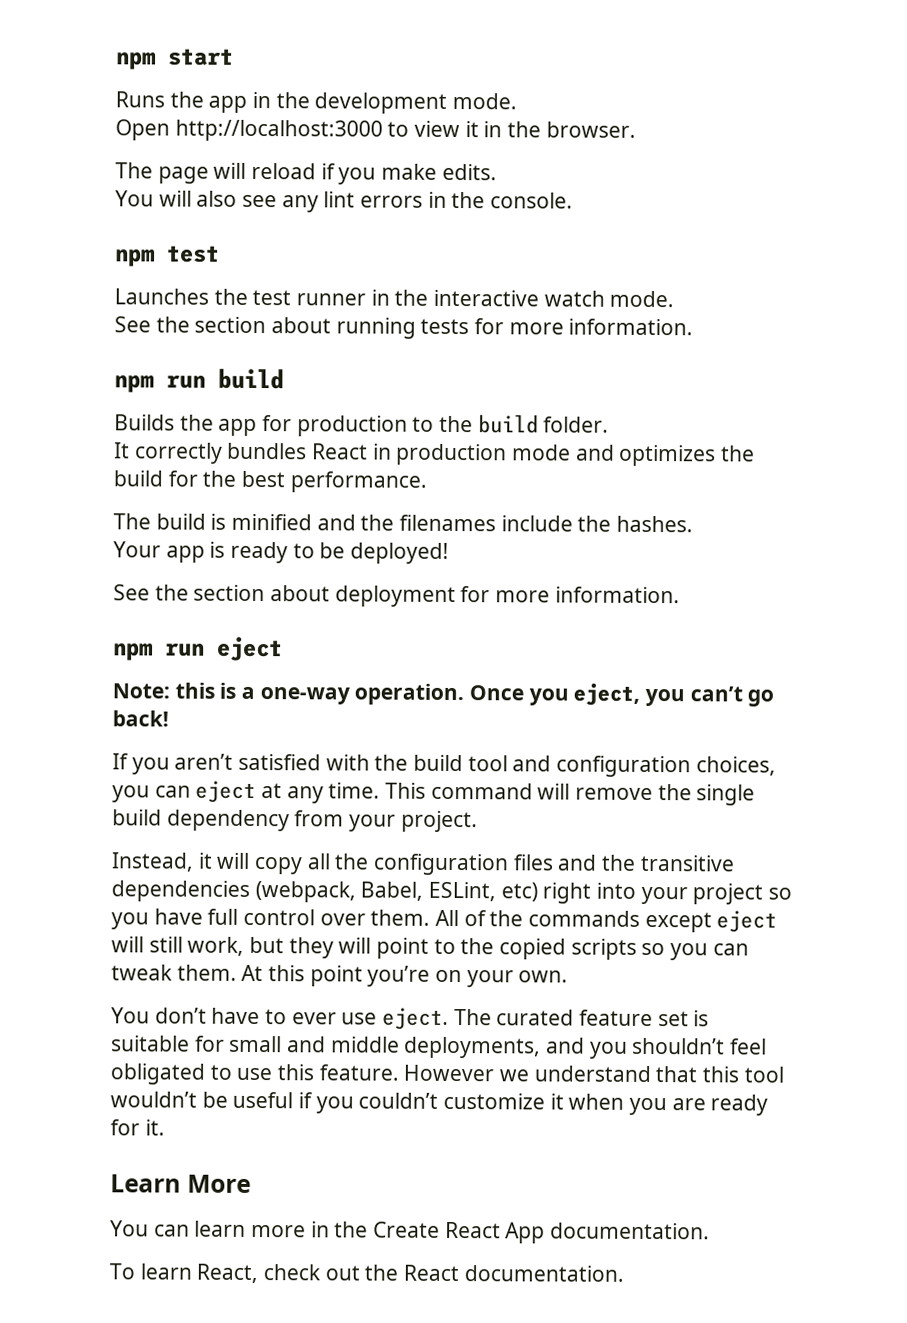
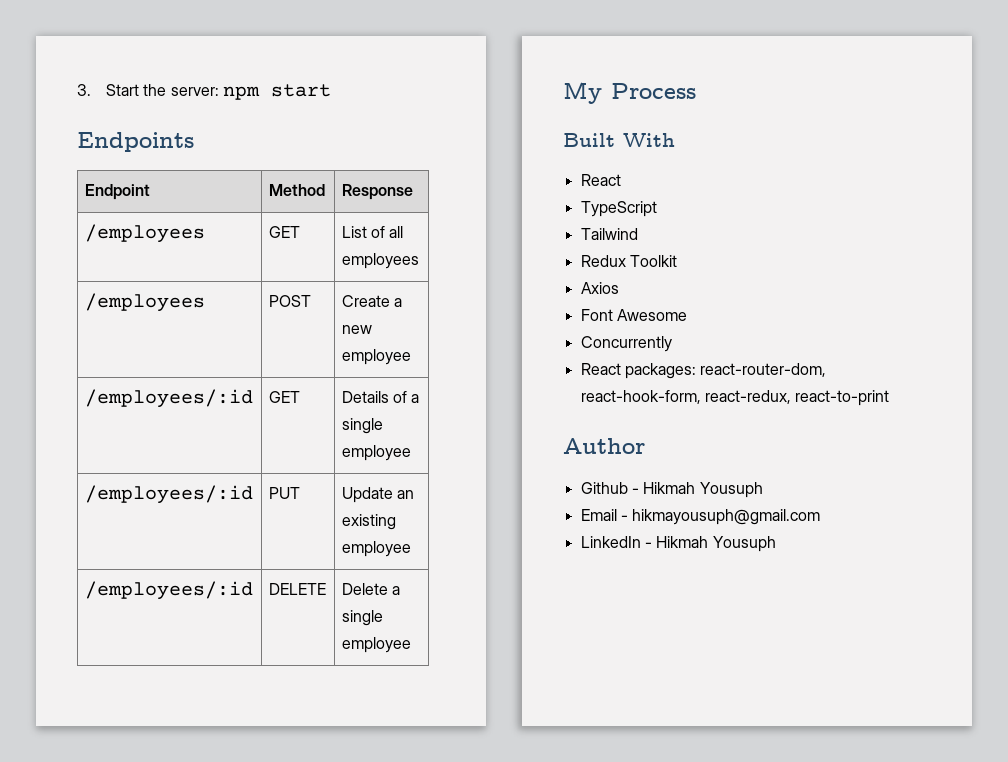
- npm start
- Runs the app in the development mode.
- Open http://localhost:3000 to view it in the browser.
- The page will reload if you make edits.
- You will also see any lint errors in the console.
- npm test
- Launches the test runner in the interactive watch mode.
- See the section about running tests for more information.
- npm run build
- Builds the app for production to the build folder.
- It correctly bundles React in production mode and optimizes the build for the best performance.
- The build is minified and the filenames include the hashes.
- Your app is ready to be deployed!
- See the section about deployment for more information.
- npm run eject
- Note: this is a one-way operation. Once you eject, you can’t go back!
- If you aren’t satisfied with the build tool and configuration choices, you can eject at any time. This command will remove the single build dependency from your project.
- Instead, it will copy all the configuration files and the transitive dependencies (webpack, Babel, ESLint, etc) right into your project so you have full control over them. All of the commands except eject will still work, but they will point to the copied scripts so you can tweak them. At this point you’re on your own.
- You don’t have to ever use eject. The curated feature set is suitable for small and middle deployments, and you shouldn’t feel obligated to use this feature. However we understand that this tool wouldn’t be useful if you couldn’t customize it when you are ready for it.
- Learn More
- You can learn more in the Create React App documentation.
- To learn React, check out the React documentation.
+ 3. Start the server: npm start
+ Endpoints
+ Endpoint | Method | Response
+ /employees | GET | List of all employees
+ /employees | POST | Create a new employee
+ /employees/:id | GET | Details of a single employee
+ /employees/:id | PUT | Update an existing employee
+ /employees/:id | DELETE | Delete a single employee
+ My Process
+ Built With
+ React
+ TypeScript
+ Tailwind
+ Redux Toolkit
+ Axios
+ Font Awesome
+ Concurrently
+ React packages: react-router-dom, react-hook-form, react-redux, react-to-print
+ Author
+ Github - Hikmah Yousuph
+ Email - hikmayousuph@gmail.com
+ LinkedIn - Hikmah Yousuph

